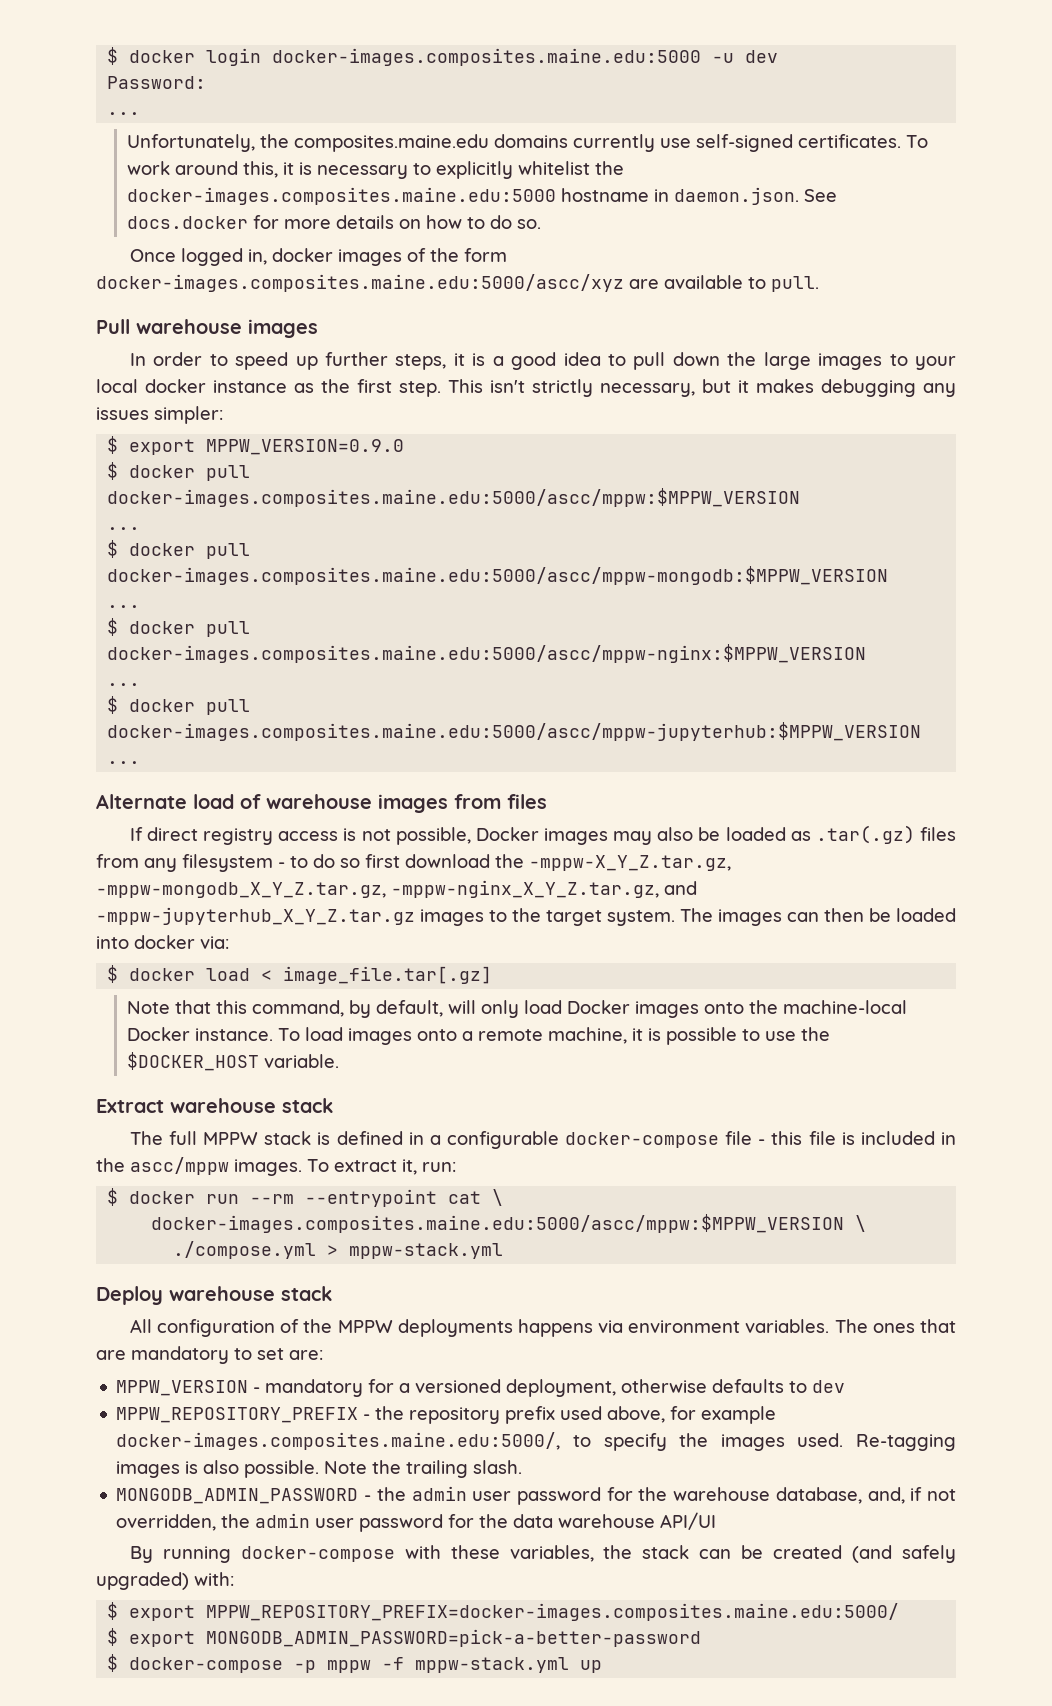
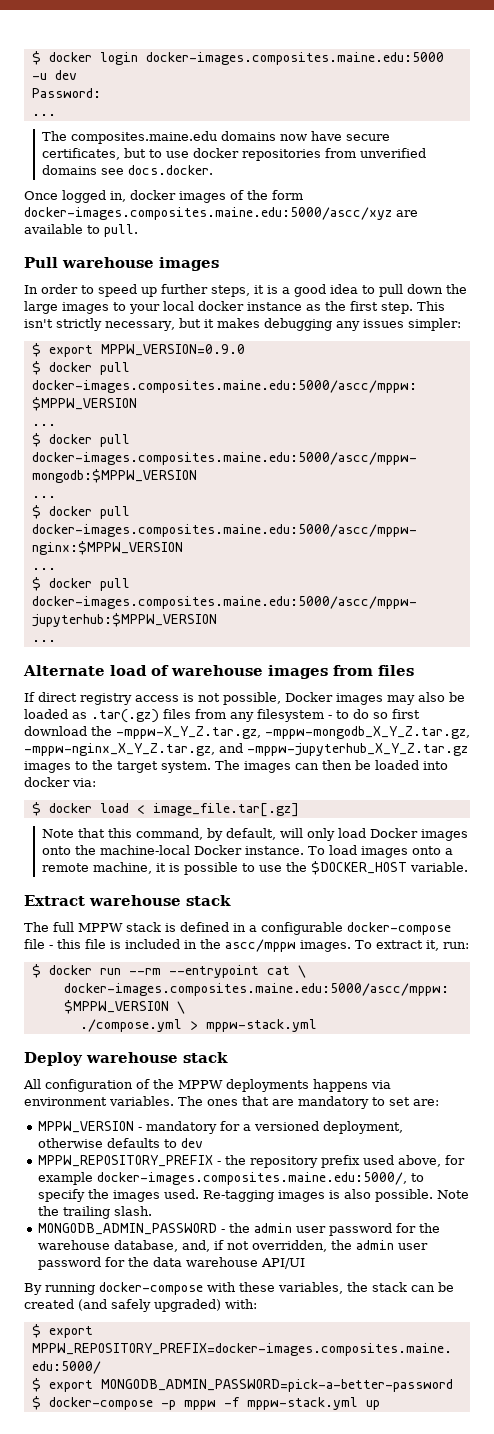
- Unfortunately, the composites.maine.edu domains currently use self-signed certificates. To work around this, it is necessary to explicitly whitelist the docker-images.composites.maine.edu:5000 hostname in daemon.json. See docs.docker for more details on how to do so.
+ The composites.maine.edu domains now have secure certificates, but to use docker repositories from unverified domains see docs.docker.

